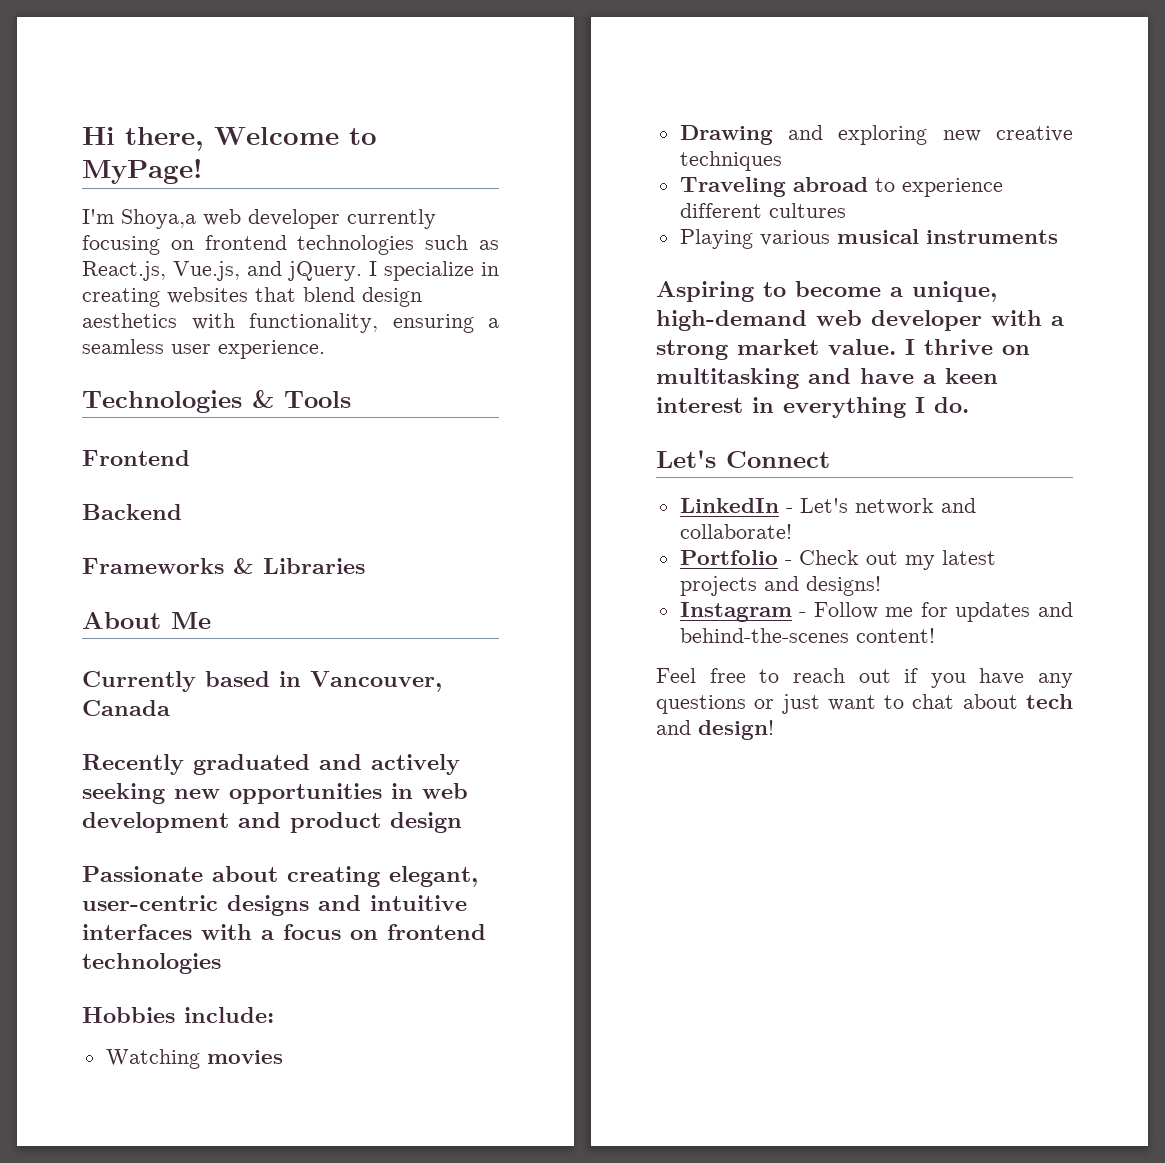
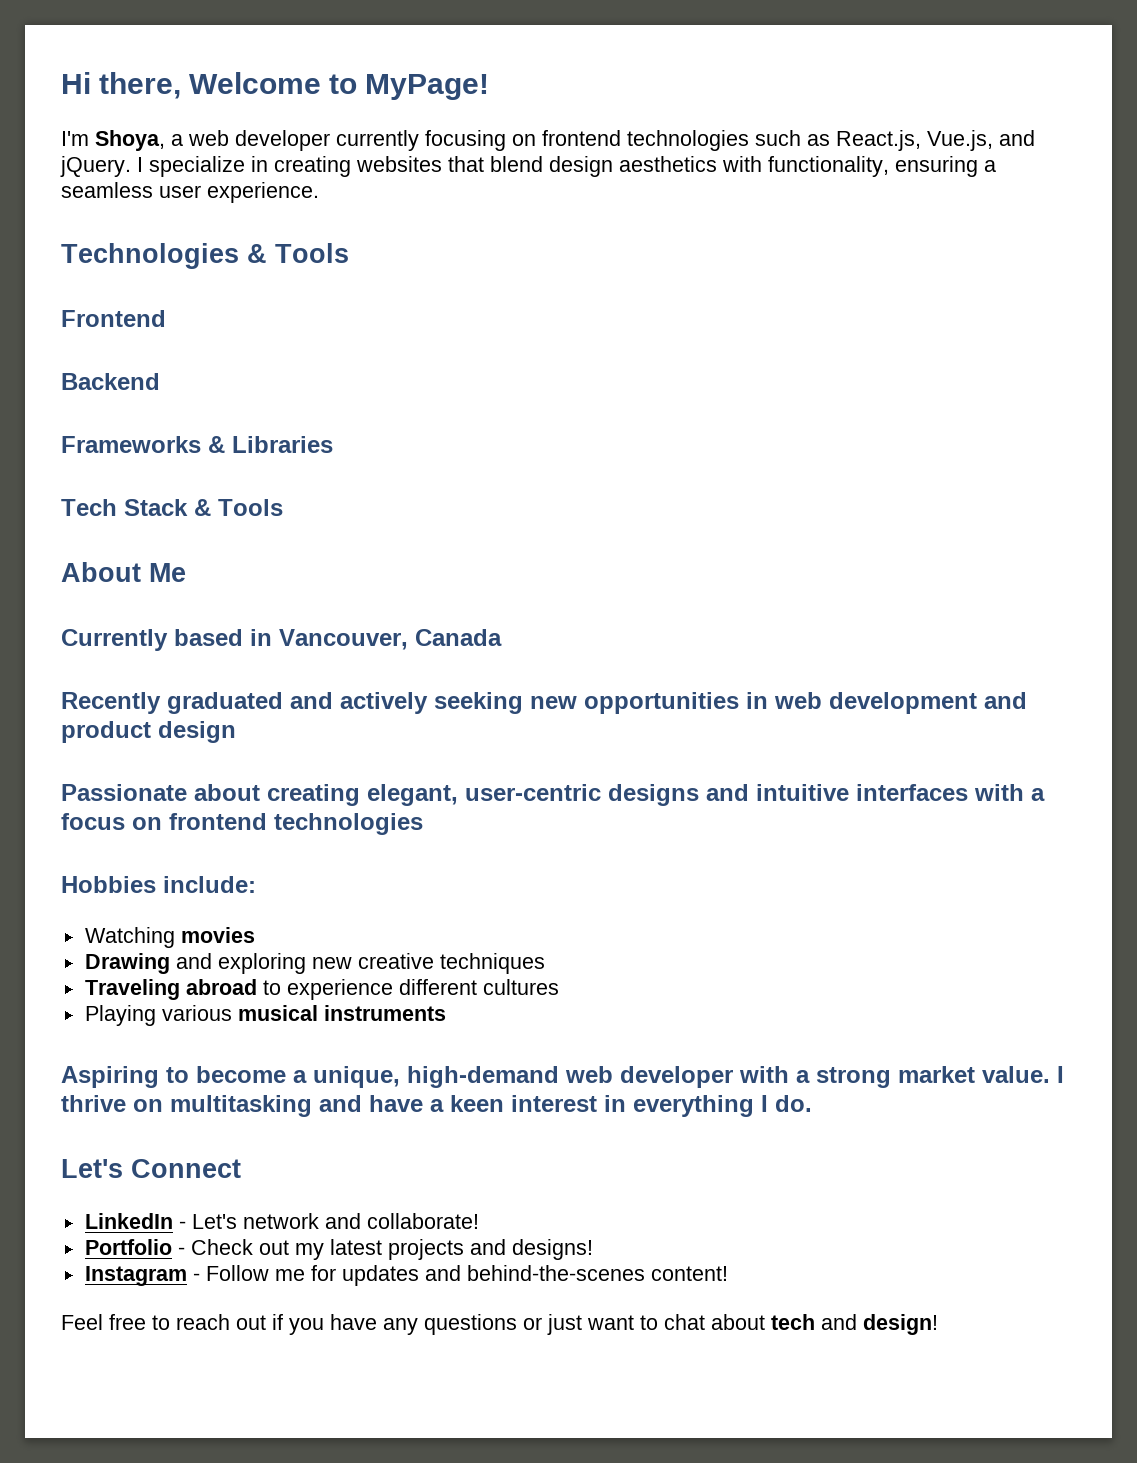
- I'm Shoya,a web developer currently focusing on frontend technologies such as React.js, Vue.js, and jQuery.
+ I'm Shoya, a web developer currently focusing on frontend technologies such as React.js, Vue.js, and jQuery.
+ Tech Stack & Tools

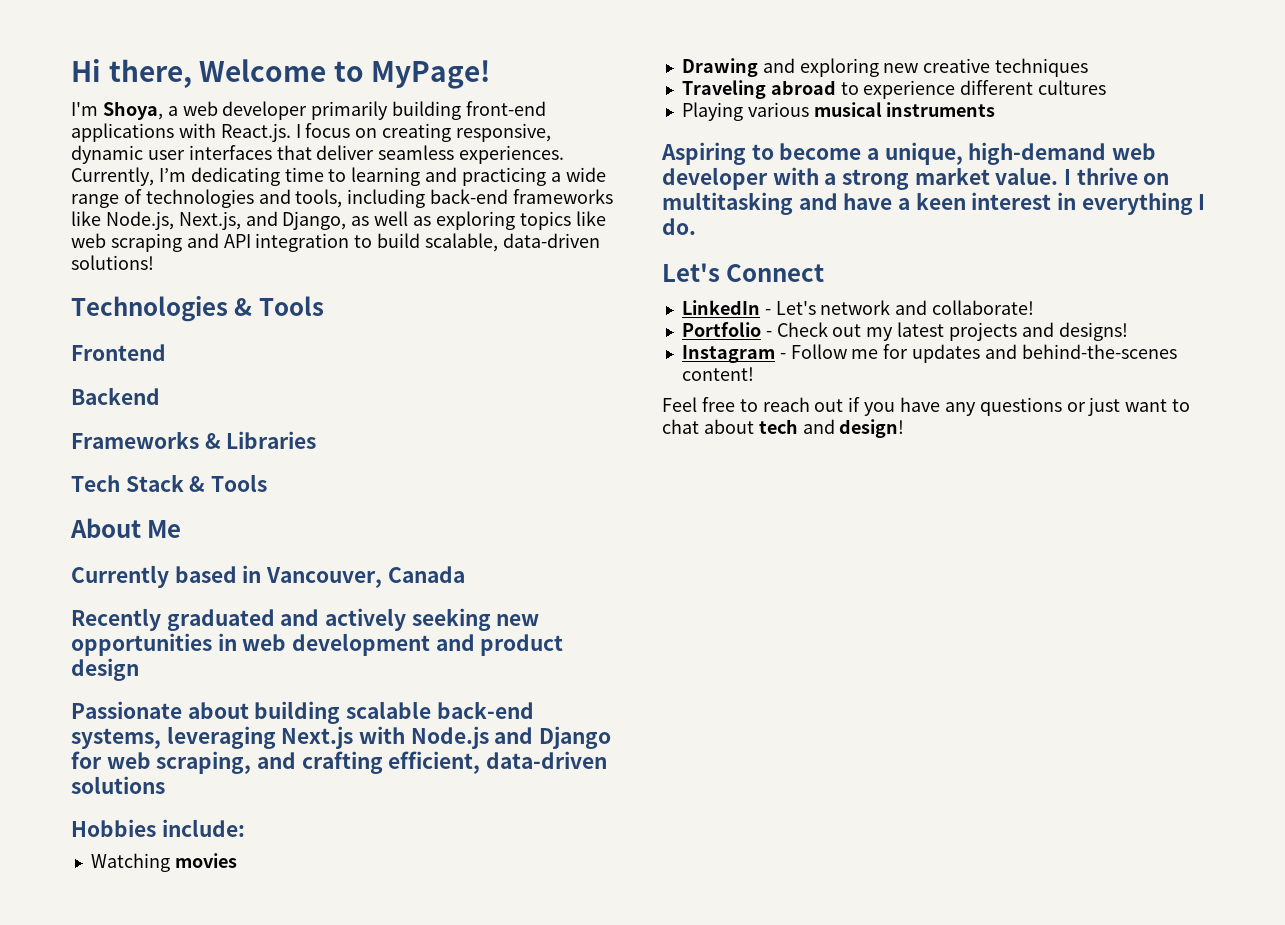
- I'm Shoya, a web developer currently focusing on frontend technologies such as React.js, Vue.js, and jQuery. I specialize in creating websites that blend design aesthetics with functionality, ensuring a seamless user experience.
+ I'm Shoya, a web developer primarily building front-end applications with React.js. I focus on creating responsive, dynamic user interfaces that deliver seamless experiences. Currently, I’m dedicating time to learning and practicing a wide range of technologies and tools, including back-end frameworks like Node.js, Next.js, and Django, as well as exploring topics like web scraping and API integration to build scalable, data-driven solutions!
- Passionate about creating elegant, user-centric designs and intuitive interfaces with a focus on frontend technologies
+ Passionate about building scalable back-end systems, leveraging Next.js with Node.js and Django for web scraping, and crafting efficient, data-driven solutions

